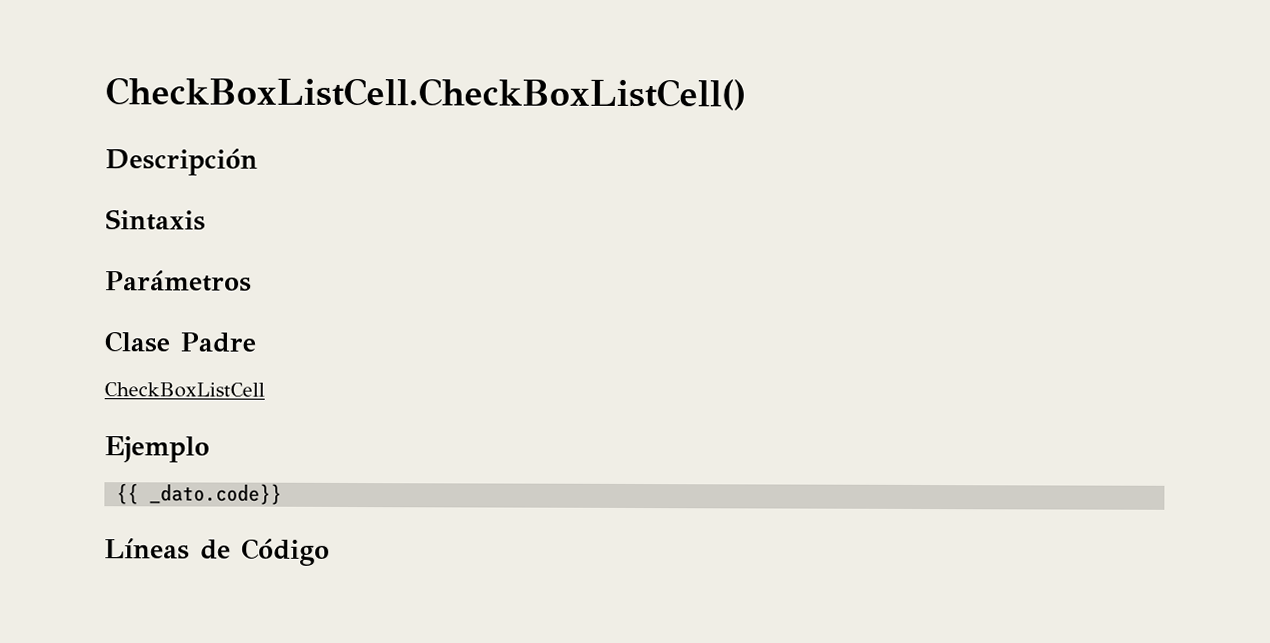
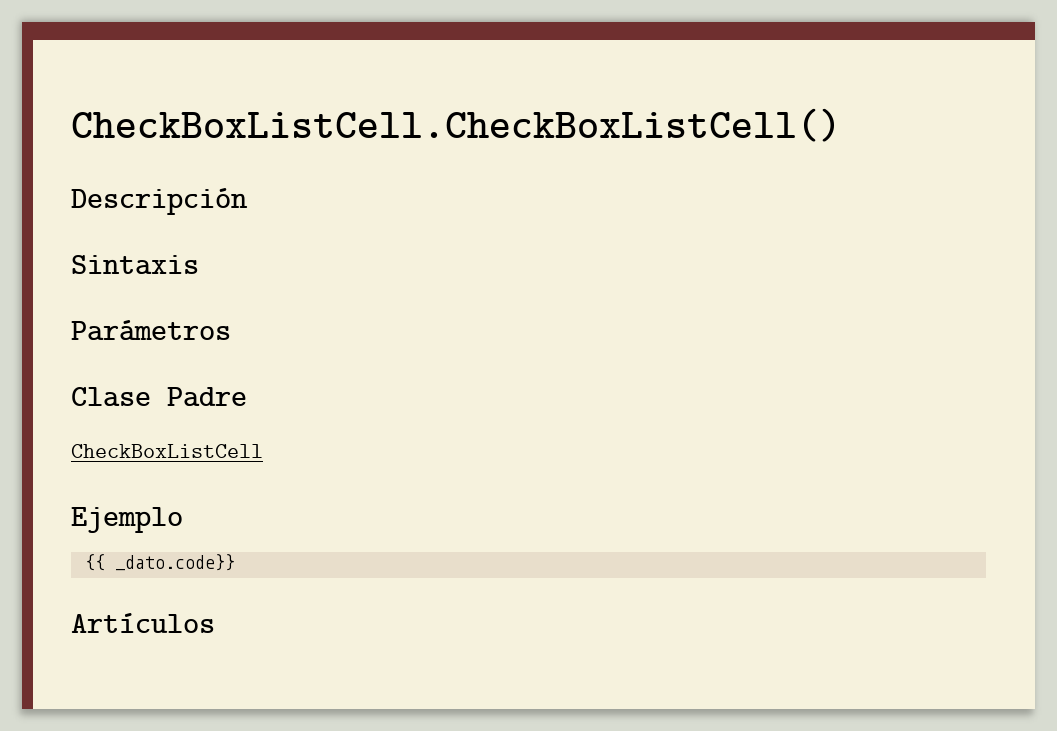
- Líneas de Código
+ Artículos

